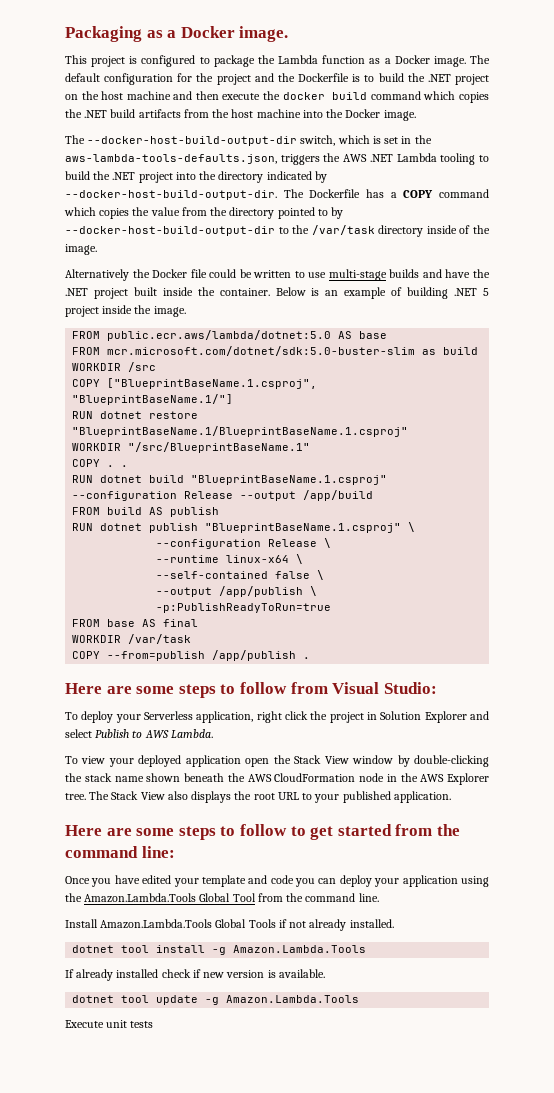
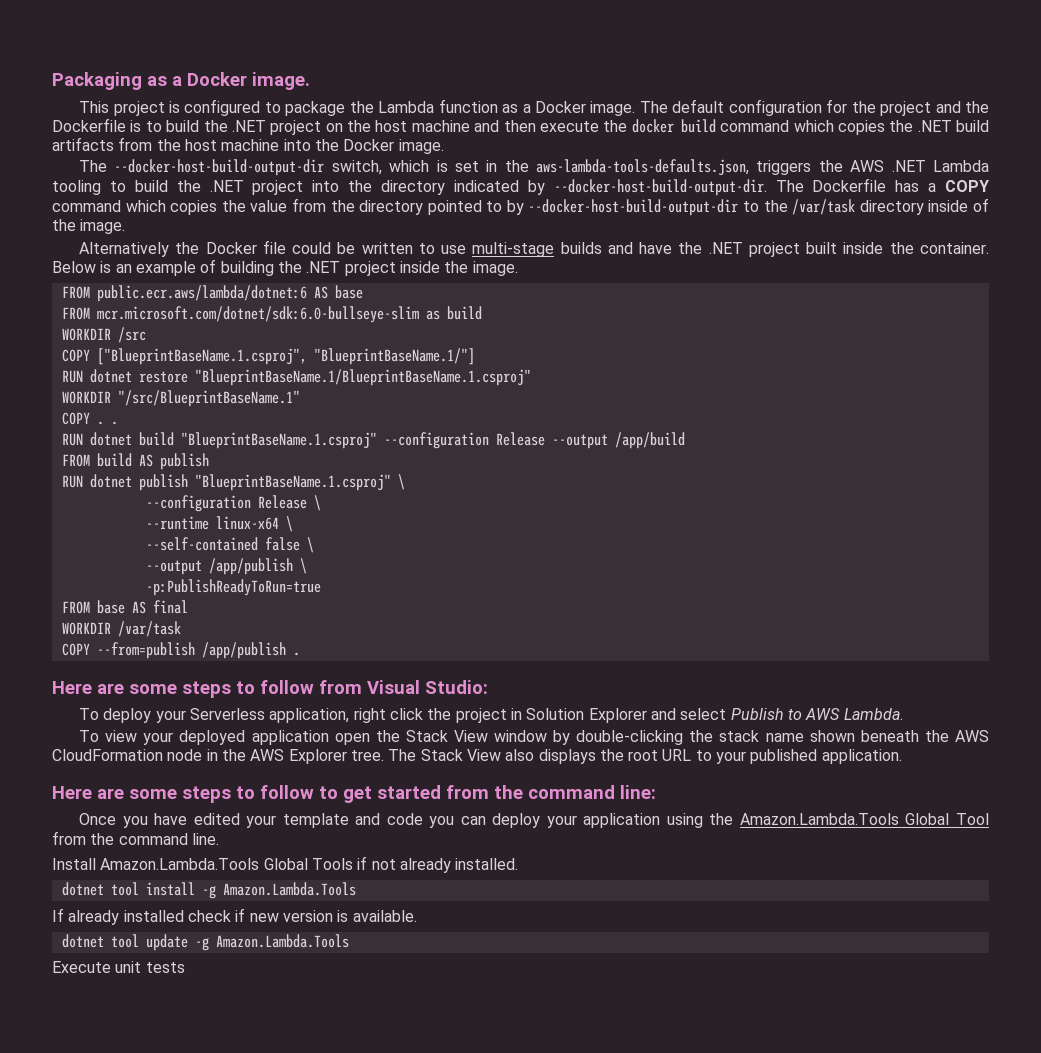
- Below is an example of building .NET 5 project inside the image.
+ Below is an example of building the .NET project inside the image.
- FROM public.ecr.aws/lambda/dotnet:5.0 AS base
+ FROM public.ecr.aws/lambda/dotnet:6 AS base
- FROM mcr.microsoft.com/dotnet/sdk:5.0-buster-slim as build
+ FROM mcr.microsoft.com/dotnet/sdk:6.0-bullseye-slim as build

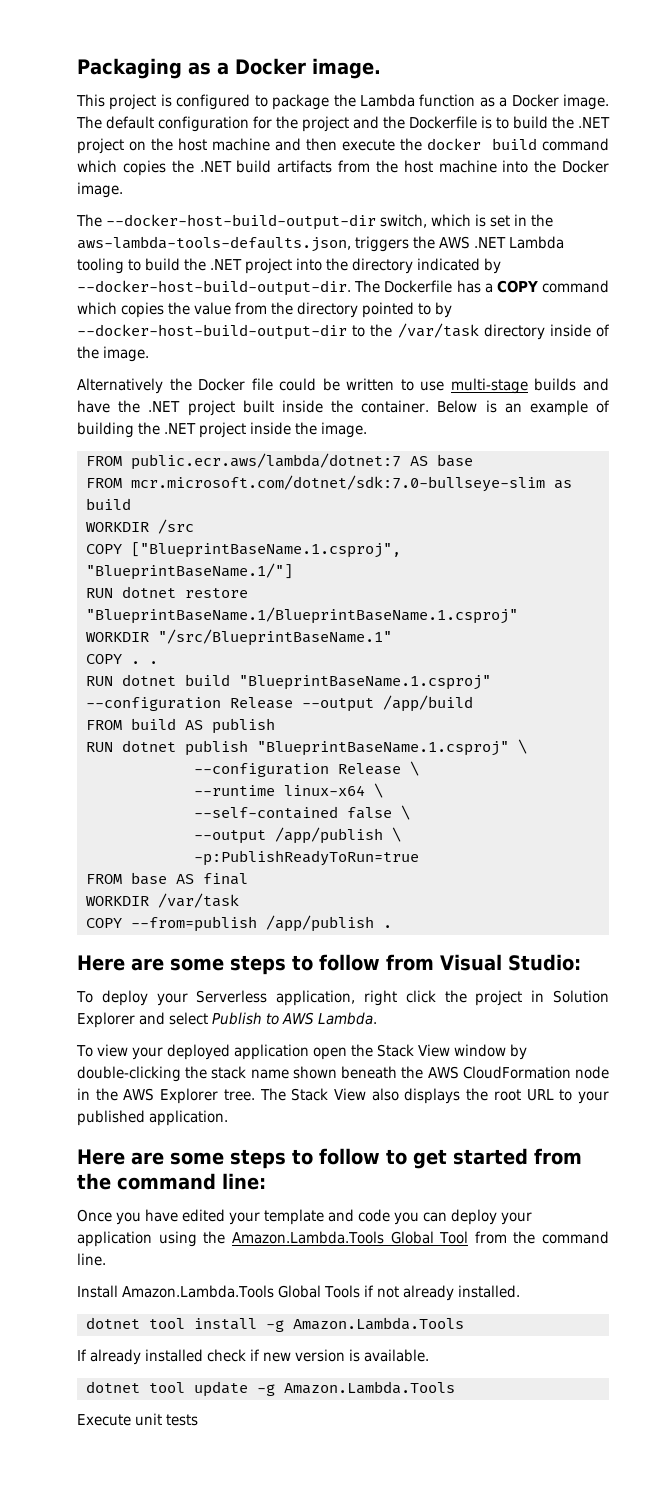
- FROM public.ecr.aws/lambda/dotnet:6 AS base
+ FROM public.ecr.aws/lambda/dotnet:7 AS base
- FROM mcr.microsoft.com/dotnet/sdk:6.0-bullseye-slim as build
+ FROM mcr.microsoft.com/dotnet/sdk:7.0-bullseye-slim as build

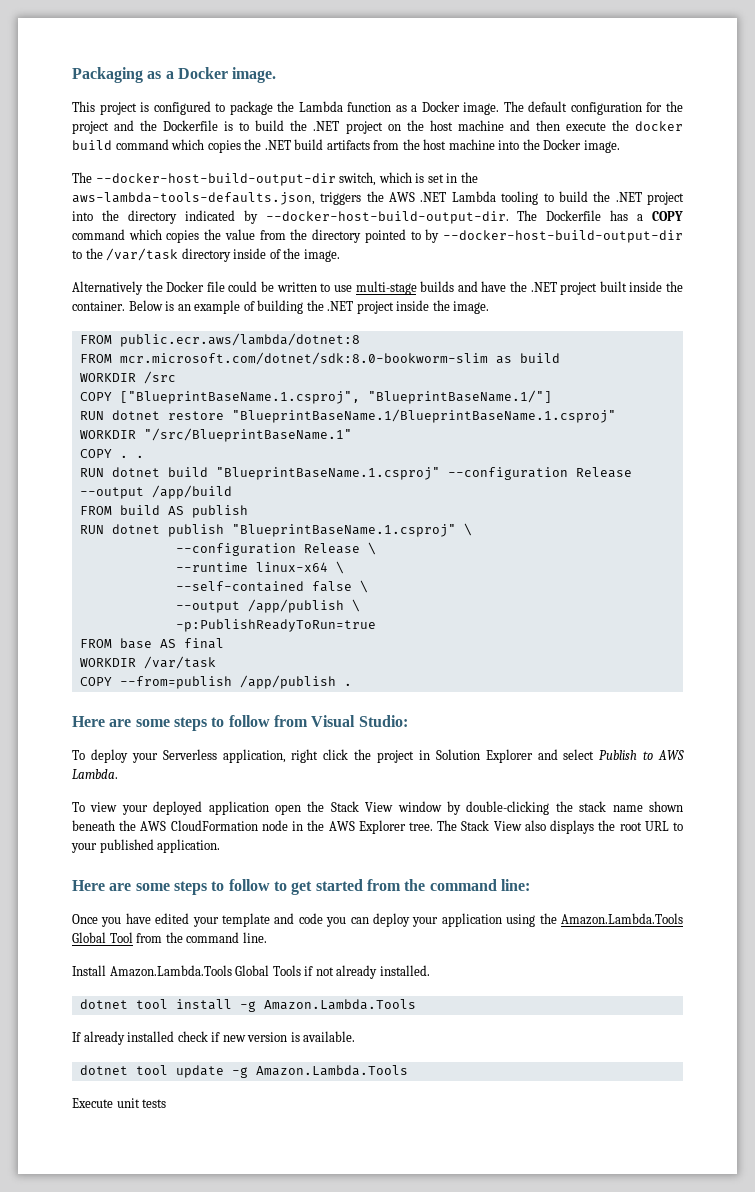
- FROM public.ecr.aws/lambda/dotnet:7 AS base
- FROM mcr.microsoft.com/dotnet/sdk:7.0-bullseye-slim as build
+ FROM public.ecr.aws/lambda/dotnet:8
+ FROM mcr.microsoft.com/dotnet/sdk:8.0-bookworm-slim as build

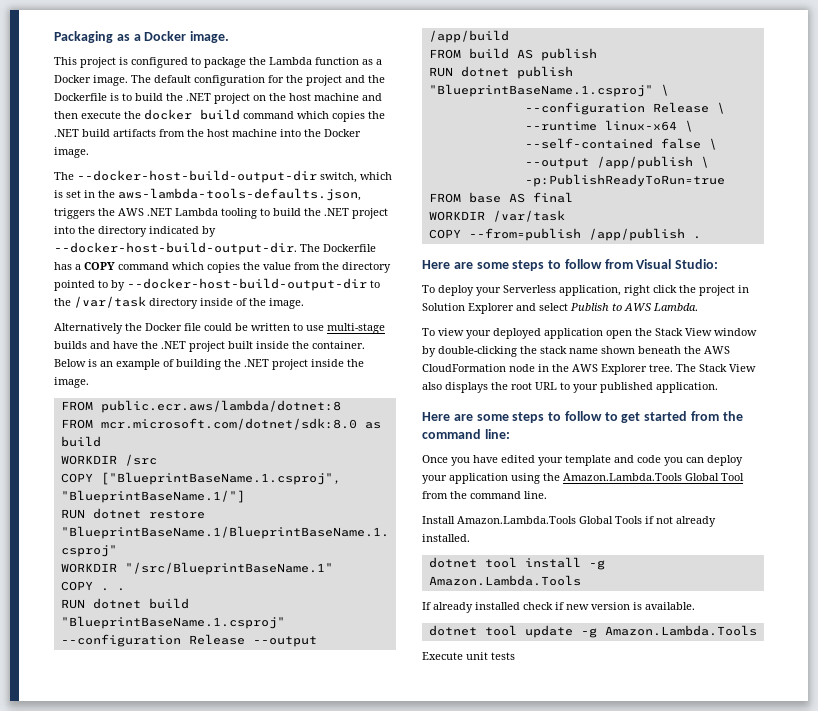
- FROM mcr.microsoft.com/dotnet/sdk:8.0-bookworm-slim as build
+ FROM mcr.microsoft.com/dotnet/sdk:8.0 as build

